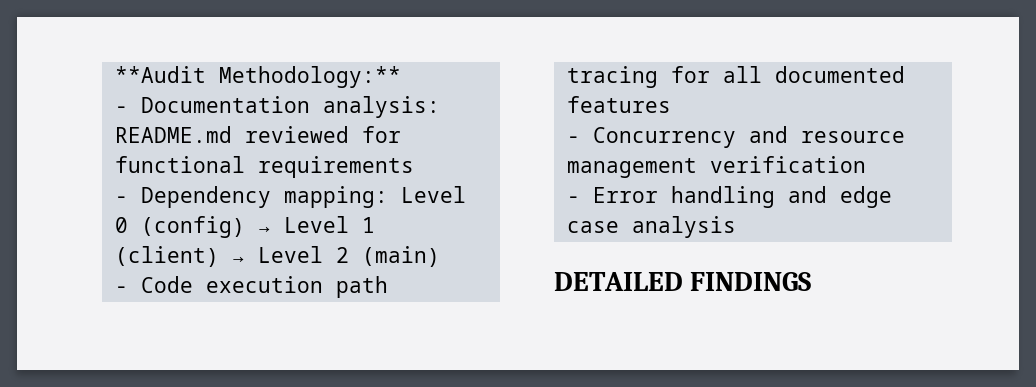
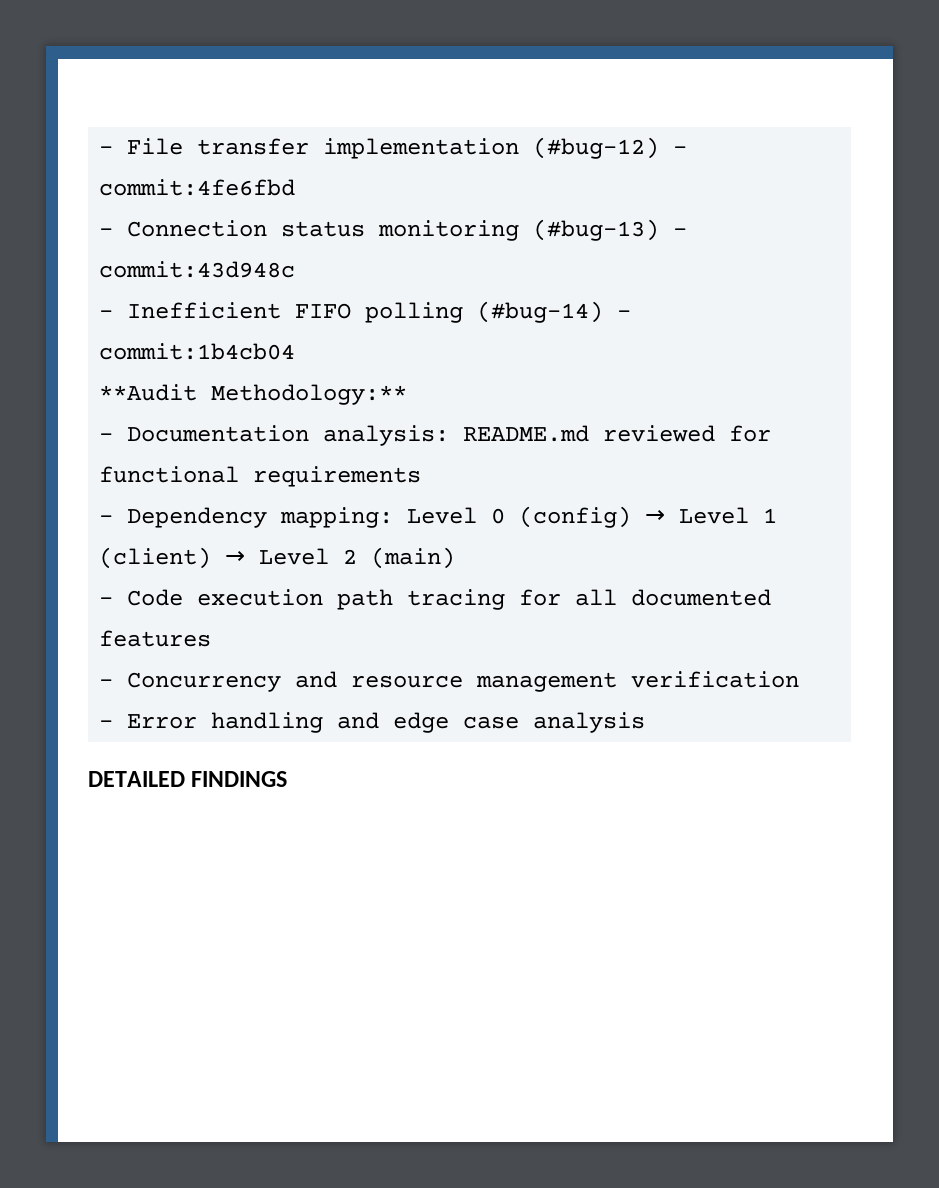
+ - File transfer implementation (#bug-12) - commit:4fe6fbd
+ - Connection status monitoring (#bug-13) - commit:43d948c
+ - Inefficient FIFO polling (#bug-14) - commit:1b4cb04

